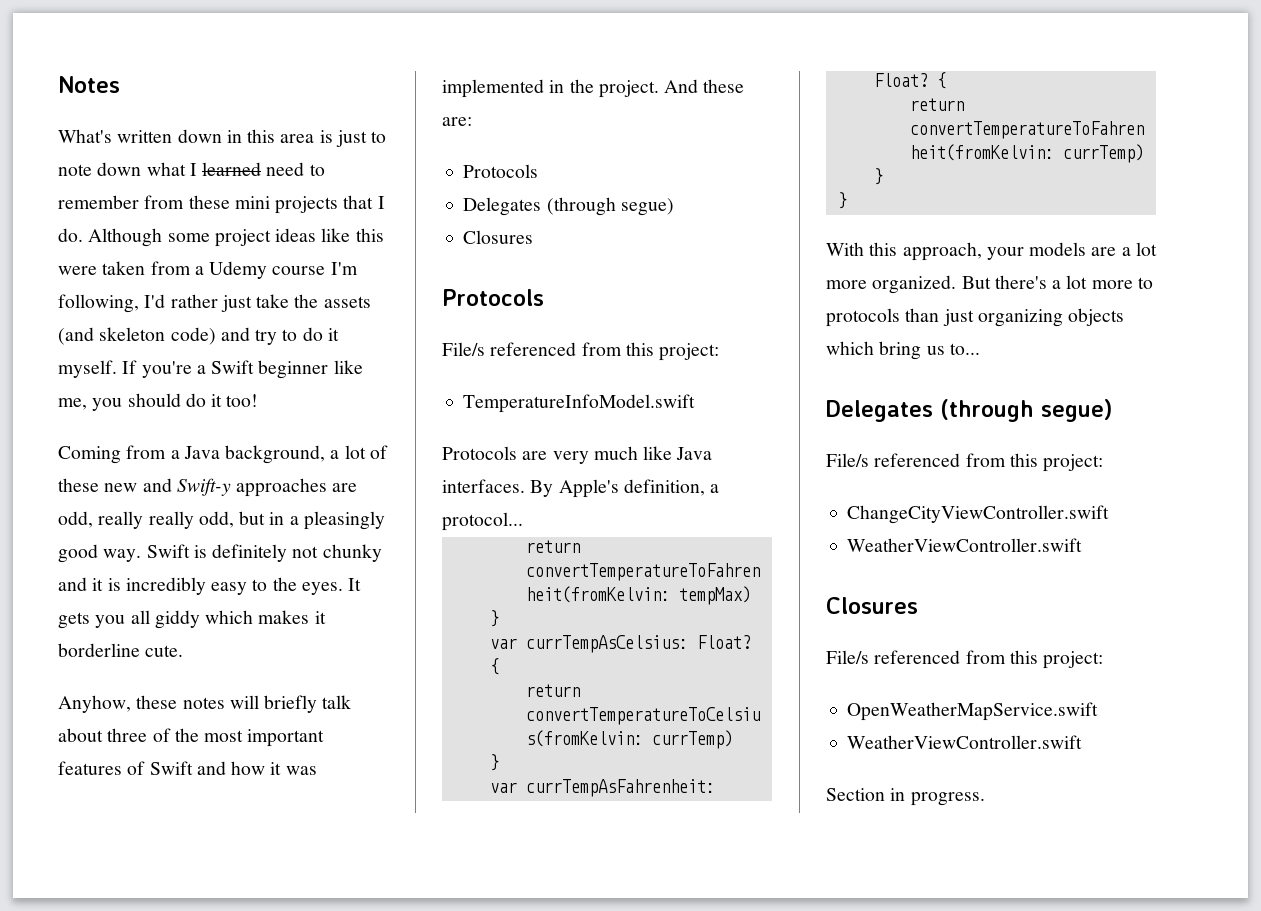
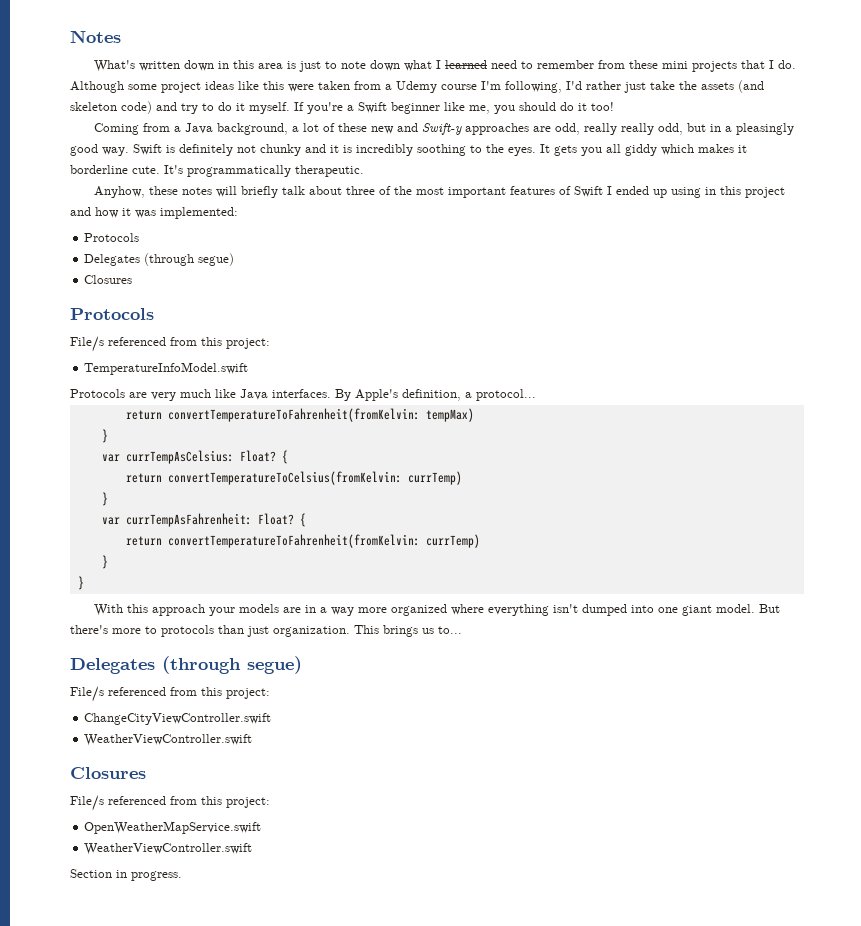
- Swift is definitely not chunky and it is incredibly easy to the eyes.
+ Swift is definitely not chunky and it is incredibly soothing to the eyes.
+ It's programmatically therapeutic.
- Anyhow, these notes will briefly talk about three of the most important features of Swift and how it was implemented in the project. And these are:
+ Anyhow, these notes will briefly talk about three of the most important features of Swift I ended up using in this project and how it was implemented:
- With this approach, your models are a lot more organized. But there's a lot more to protocols than just organizing objects which bring us to...
+ With this approach your models are in a way more organized where everything isn't dumped into one giant model. But there's more to protocols than just organization. This brings us to...

